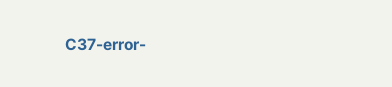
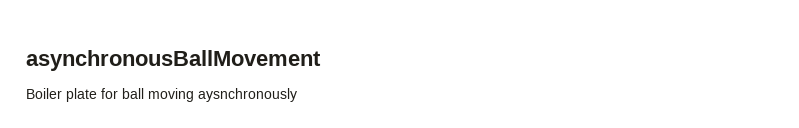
- C37-error-
+ asynchronousBallMovement
+ Boiler plate for ball moving aysnchronously

